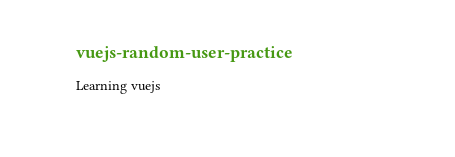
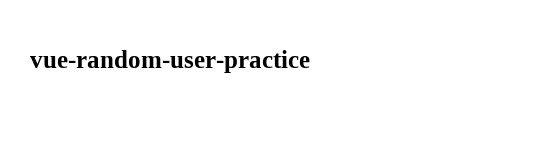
- vuejs-random-user-practice
- Learning vuejs
+ vue-random-user-practice

